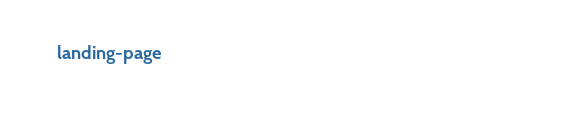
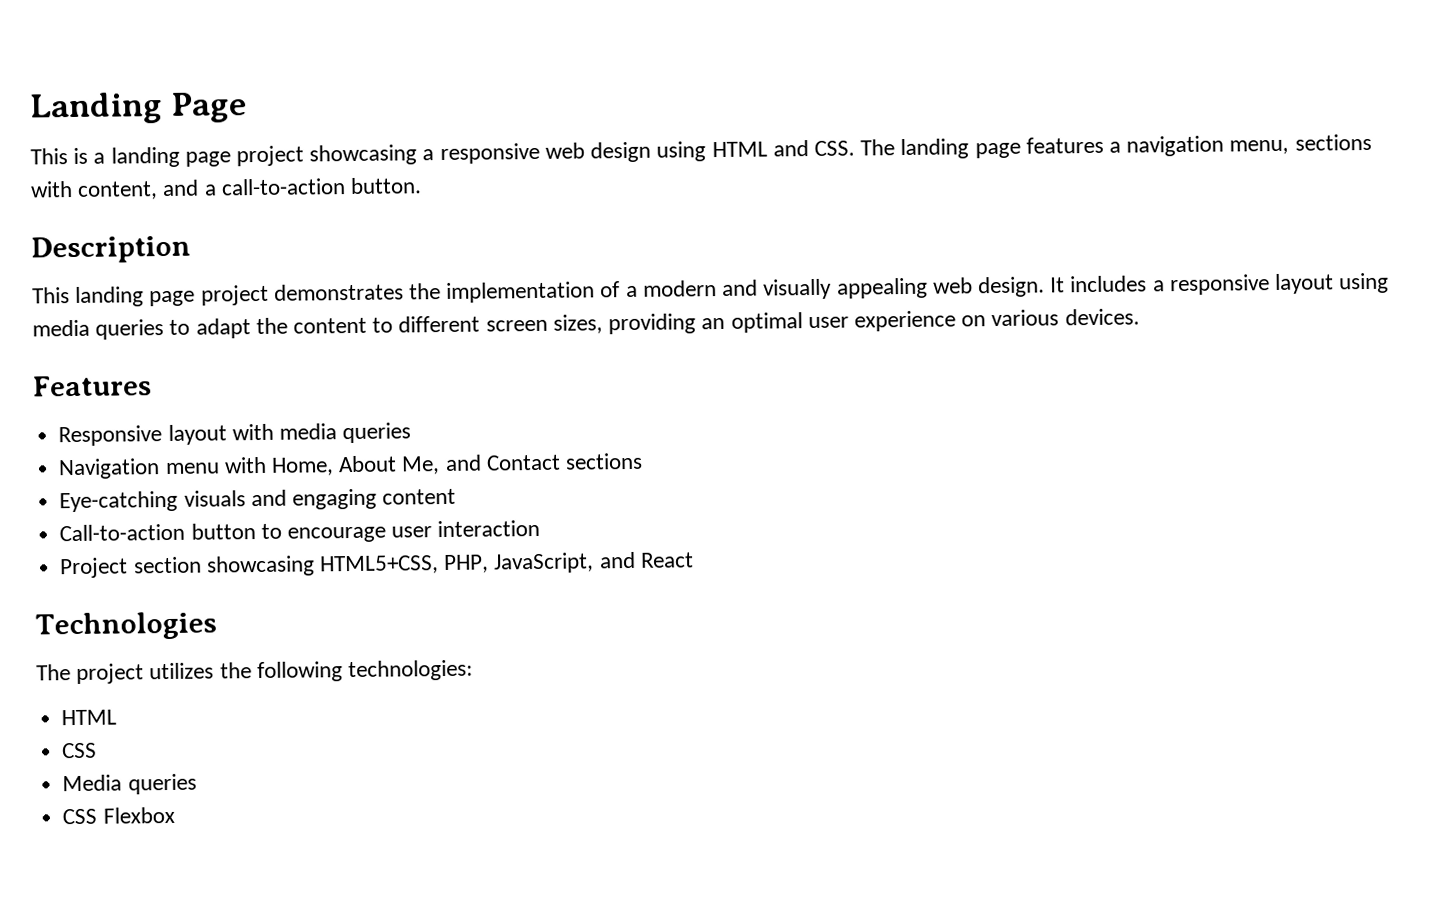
- landing-page
+ Landing Page
+ This is a landing page project showcasing a responsive web design using HTML and CSS. The landing page features a navigation menu, sections with content, and a call-to-action button.
+ Description
+ This landing page project demonstrates the implementation of a modern and visually appealing web design. It includes a responsive layout using media queries to adapt the content to different screen sizes, providing an optimal user experience on various devices.
+ Features
+ Responsive layout with media queries
+ Navigation menu with Home, About Me, and Contact sections
+ Eye-catching visuals and engaging content
+ Call-to-action button to encourage user interaction
+ Project section showcasing HTML5+CSS, PHP, JavaScript, and React
+ Technologies
+ The project utilizes the following technologies:
+ HTML
+ CSS
+ Media queries
+ CSS Flexbox

